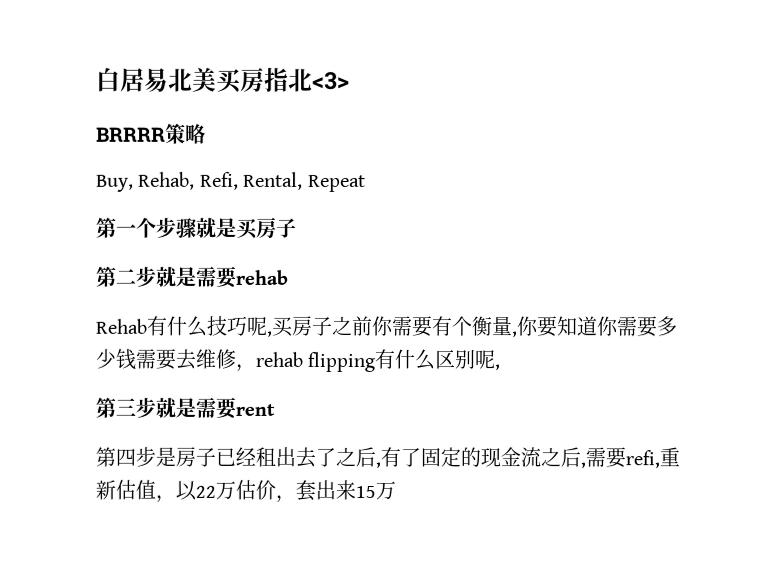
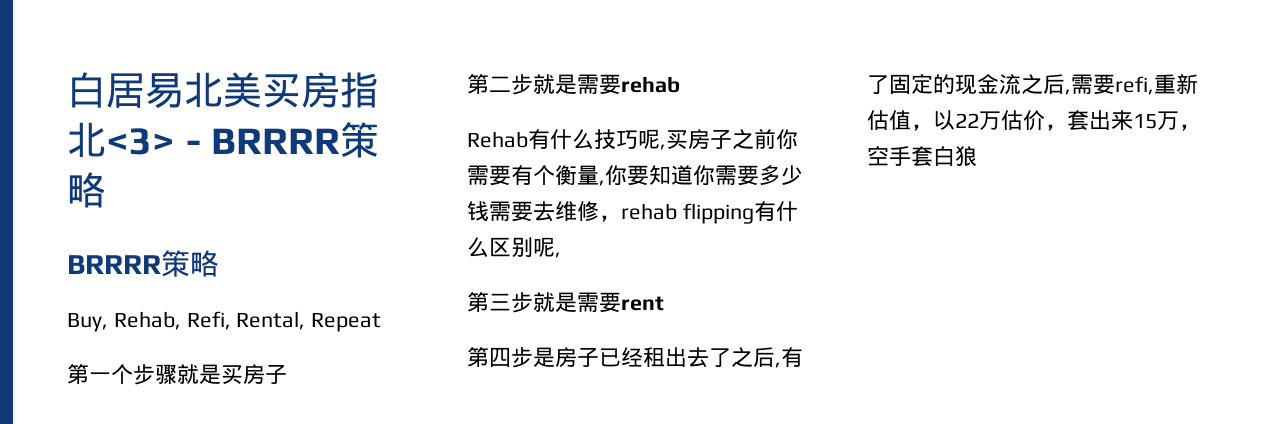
- 白居易北美买房指北<3>
+ 白居易北美买房指北<3> - BRRRR策略
- 第四步是房子已经租出去了之后,有了固定的现金流之后,需要refi,重新估值，以22万估价，套出来15万
+ 第四步是房子已经租出去了之后,有了固定的现金流之后,需要refi,重新估值，以22万估价，套出来15万，空手套白狼

